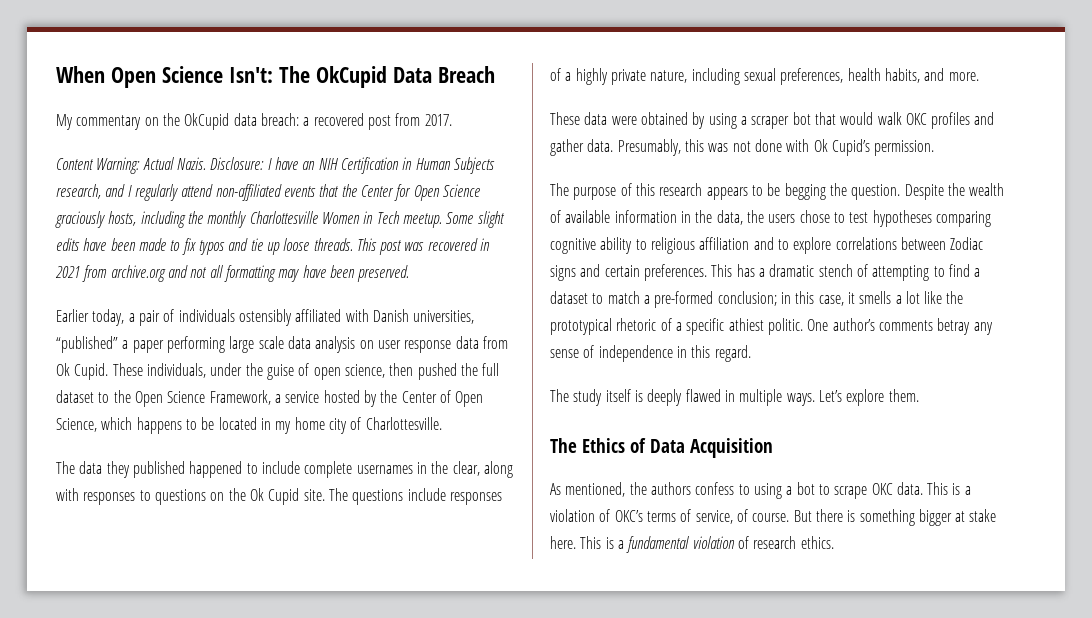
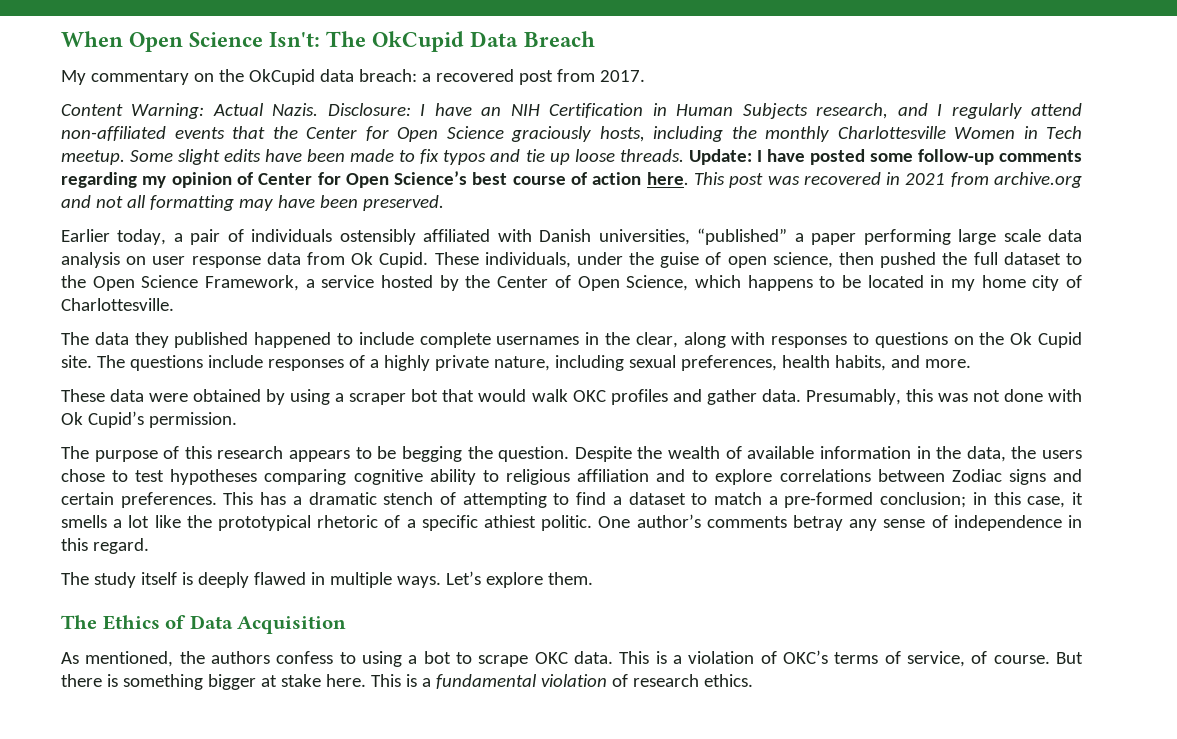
+ Update: I have posted some follow-up comments regarding my opinion of Center for Open Science’s best course of action here.

